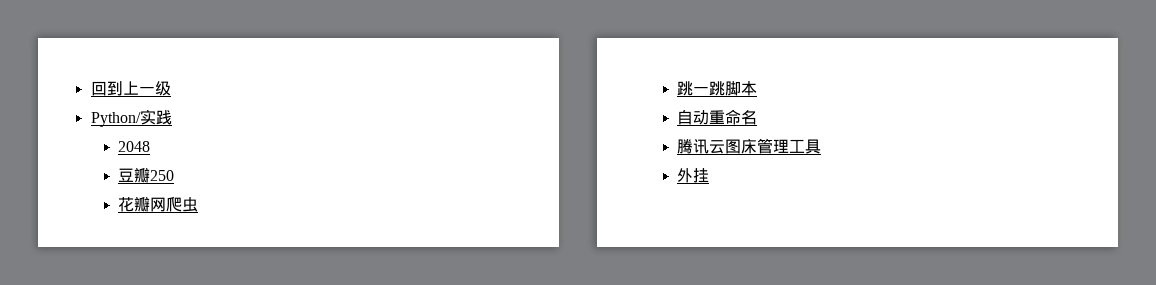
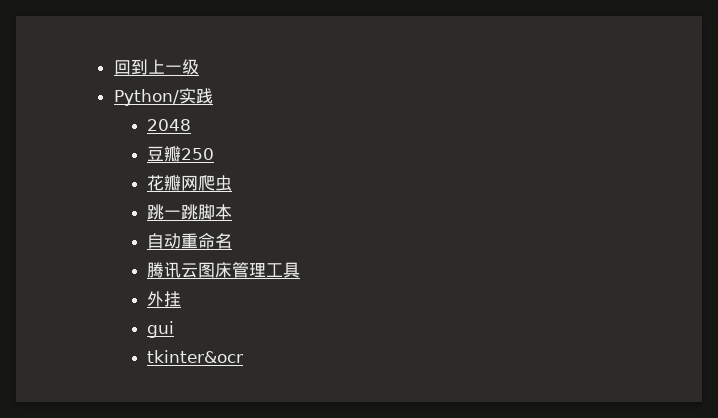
+ gui
+ tkinter&ocr

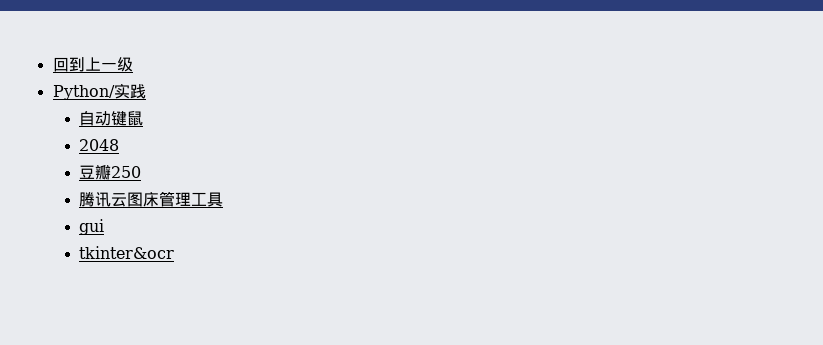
+ 自动键鼠
- 花瓣网爬虫
- 跳一跳脚本
- 自动重命名
- 外挂

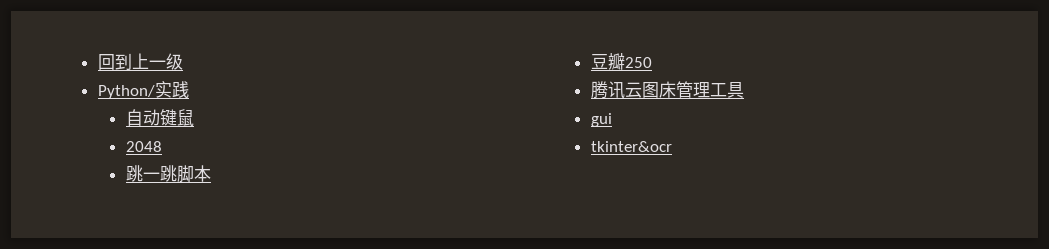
+ 跳一跳脚本

